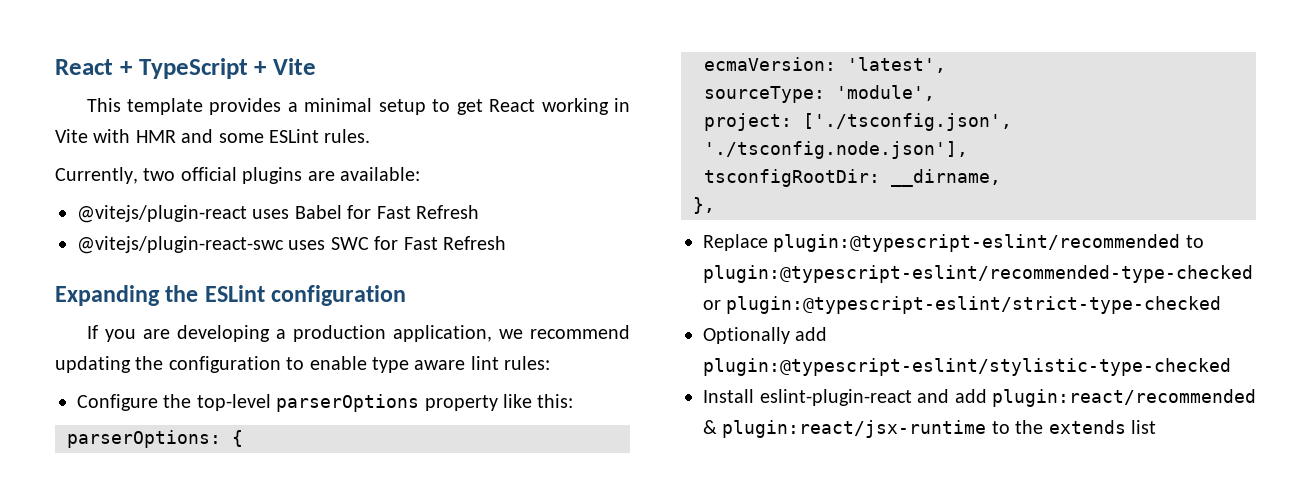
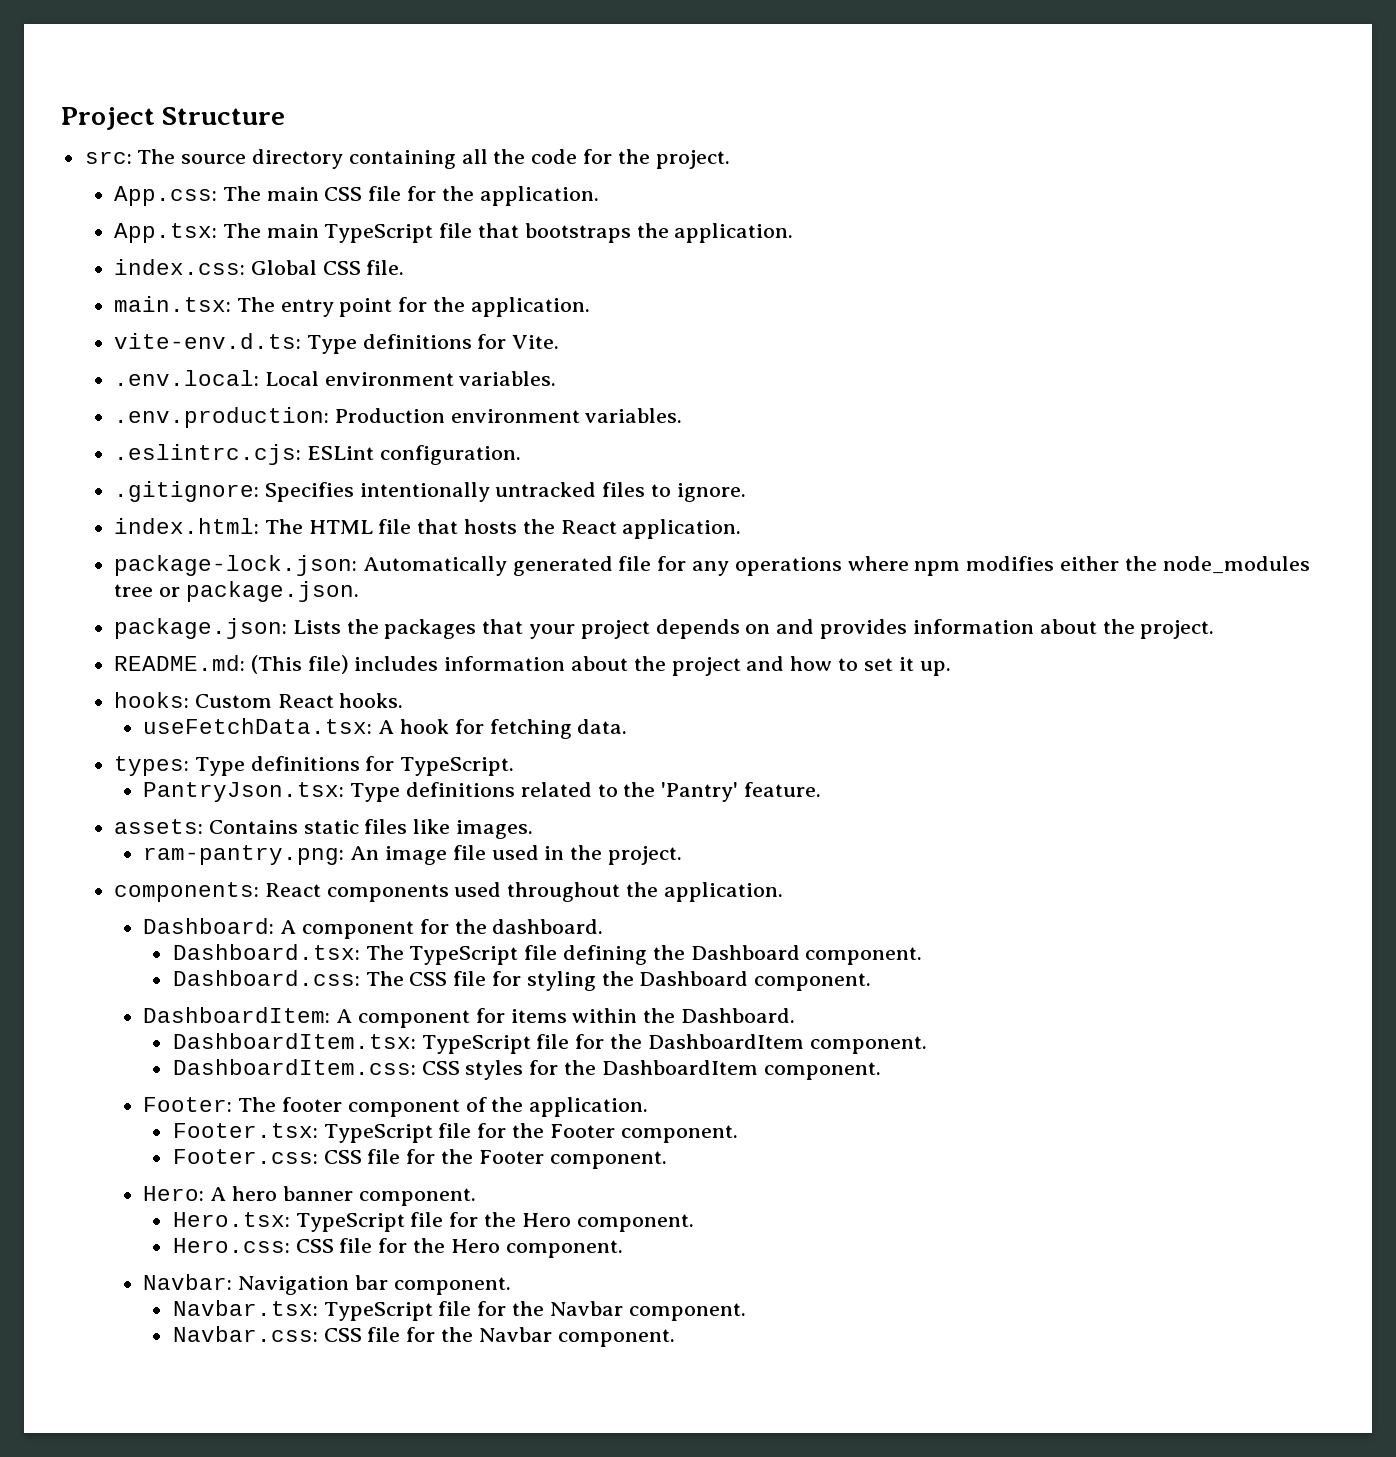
- React + TypeScript + Vite
- This template provides a minimal setup to get React working in Vite with HMR and some ESLint rules.
- Currently, two official plugins are available:
- @vitejs/plugin-react uses Babel for Fast Refresh
- @vitejs/plugin-react-swc uses SWC for Fast Refresh
- Expanding the ESLint configuration
- If you are developing a production application, we recommend updating the configuration to enable type aware lint rules:
- Configure the top-level parserOptions property like this:
- parserOptions: {
- ecmaVersion: 'latest',
- sourceType: 'module',
- project: ['./tsconfig.json', './tsconfig.node.json'],
- tsconfigRootDir: __dirname,
- },
- Replace plugin:@typescript-eslint/recommended to plugin:@typescript-eslint/recommended-type-checked or plugin:@typescript-eslint/strict-type-checked
- Optionally add plugin:@typescript-eslint/stylistic-type-checked
- Install eslint-plugin-react and add plugin:react/recommended & plugin:react/jsx-runtime to the extends list
+ Project Structure
+ src: The source directory containing all the code for the project.
+ App.css: The main CSS file for the application.
+ App.tsx: The main TypeScript file that bootstraps the application.
+ index.css: Global CSS file.
+ main.tsx: The entry point for the application.
+ vite-env.d.ts: Type definitions for Vite.
+ .env.local: Local environment variables.
+ .env.production: Production environment variables.
+ .eslintrc.cjs: ESLint configuration.
+ .gitignore: Specifies intentionally untracked files to ignore.
+ index.html: The HTML file that hosts the React application.
+ package-lock.json: Automatically generated file for any operations where npm modifies either the node_modules tree or package.json.
+ package.json: Lists the packages that your project depends on and provides information about the project.
+ README.md: (This file) includes information about the project and how to set it up.
+ hooks: Custom React hooks.
+ useFetchData.tsx: A hook for fetching data.
+ types: Type definitions for TypeScript.
+ PantryJson.tsx: Type definitions related to the 'Pantry' feature.
+ assets: Contains static files like images.
+ ram-pantry.png: An image file used in the project.
+ components: React components used throughout the application.
+ Dashboard: A component for the dashboard.
+ Dashboard.tsx: The TypeScript file defining the Dashboard component.
+ Dashboard.css: The CSS file for styling the Dashboard component.
+ DashboardItem: A component for items within the Dashboard.
+ DashboardItem.tsx: TypeScript file for the DashboardItem component.
+ DashboardItem.css: CSS styles for the DashboardItem component.
+ Footer: The footer component of the application.
+ Footer.tsx: TypeScript file for the Footer component.
+ Footer.css: CSS file for the Footer component.
+ Hero: A hero banner component.
+ Hero.tsx: TypeScript file for the Hero component.
+ Hero.css: CSS file for the Hero component.
+ Navbar: Navigation bar component.
+ Navbar.tsx: TypeScript file for the Navbar component.
+ Navbar.css: CSS file for the Navbar component.

